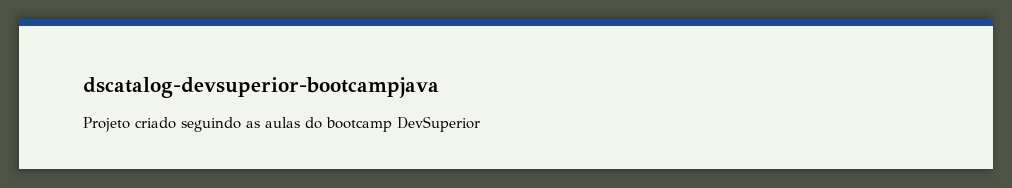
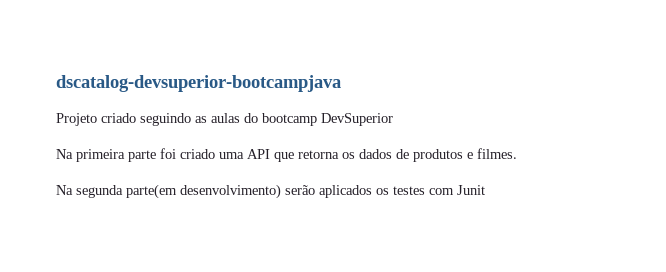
+ Na primeira parte foi criado uma API que retorna os dados de produtos e filmes.
+ Na segunda parte(em desenvolvimento) serão aplicados os testes com Junit

